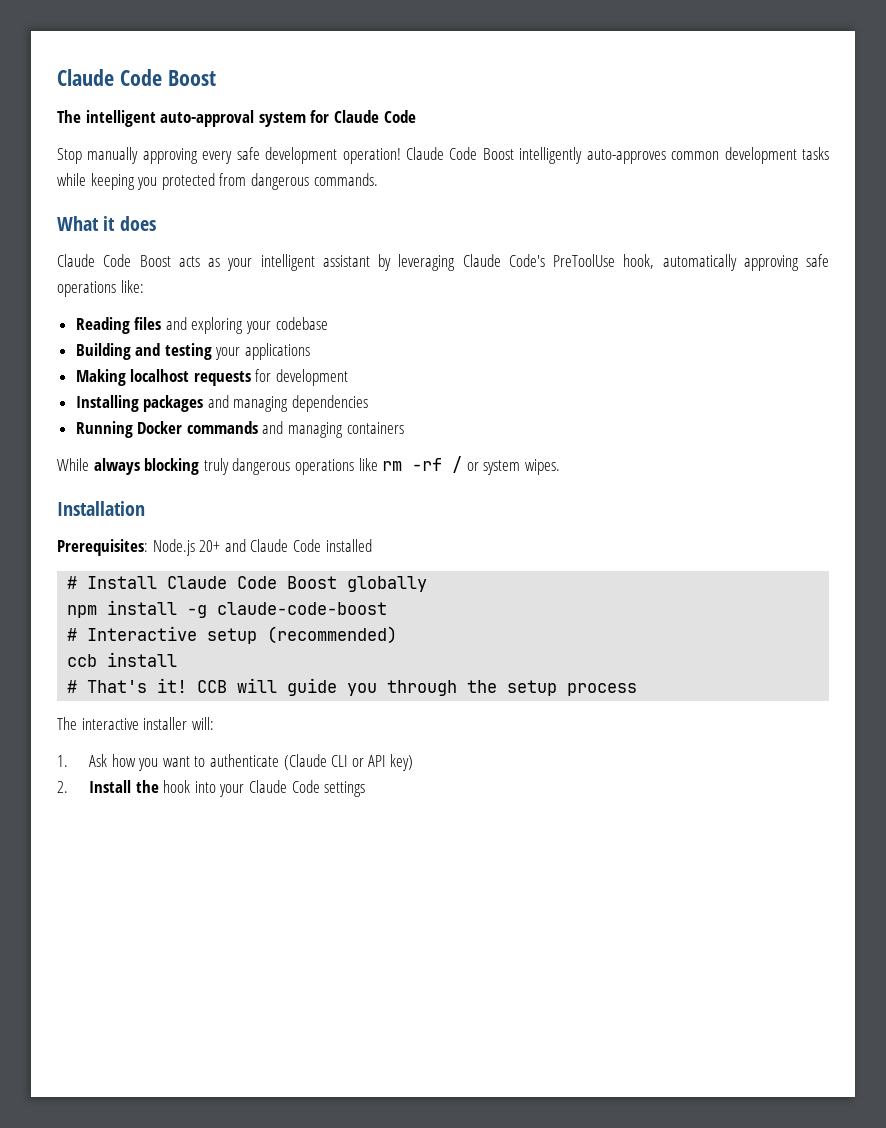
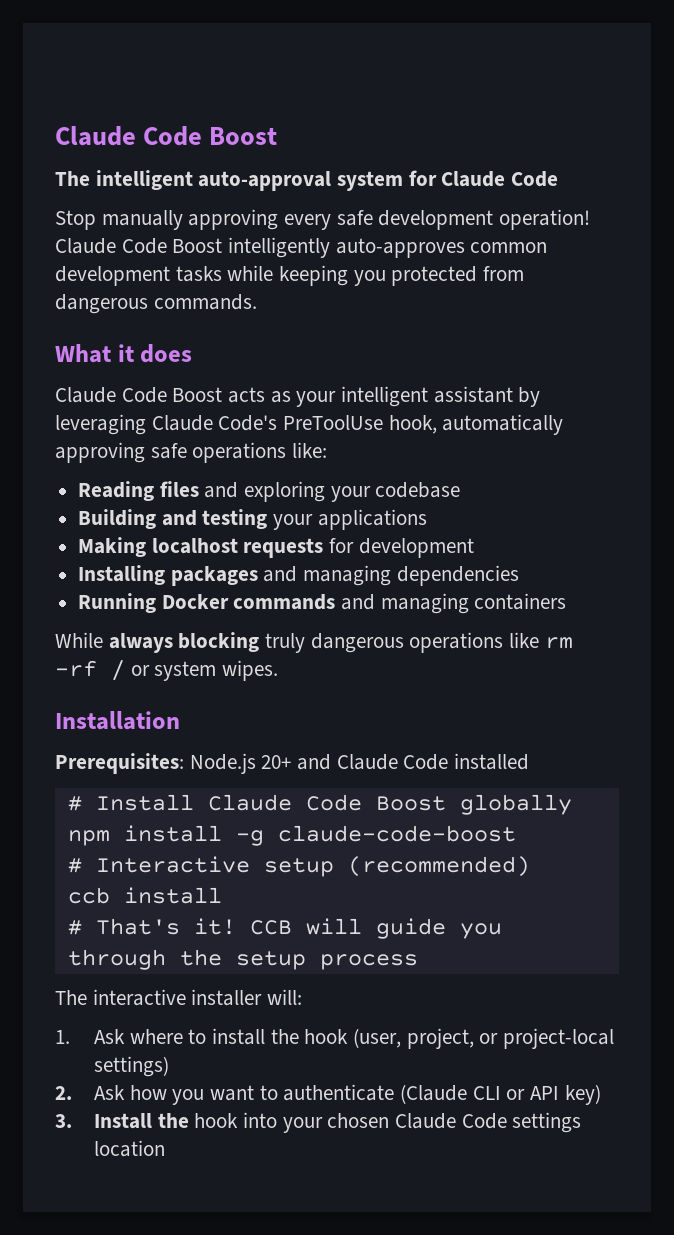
- 1. Ask how you want to authenticate (Claude CLI or API key)
+ 1. Ask where to install the hook (user, project, or project-local settings)
+ 2. Ask how you want to authenticate (Claude CLI or API key)
- 2. Install the hook into your Claude Code settings
+ 3. Install the hook into your chosen Claude Code settings location

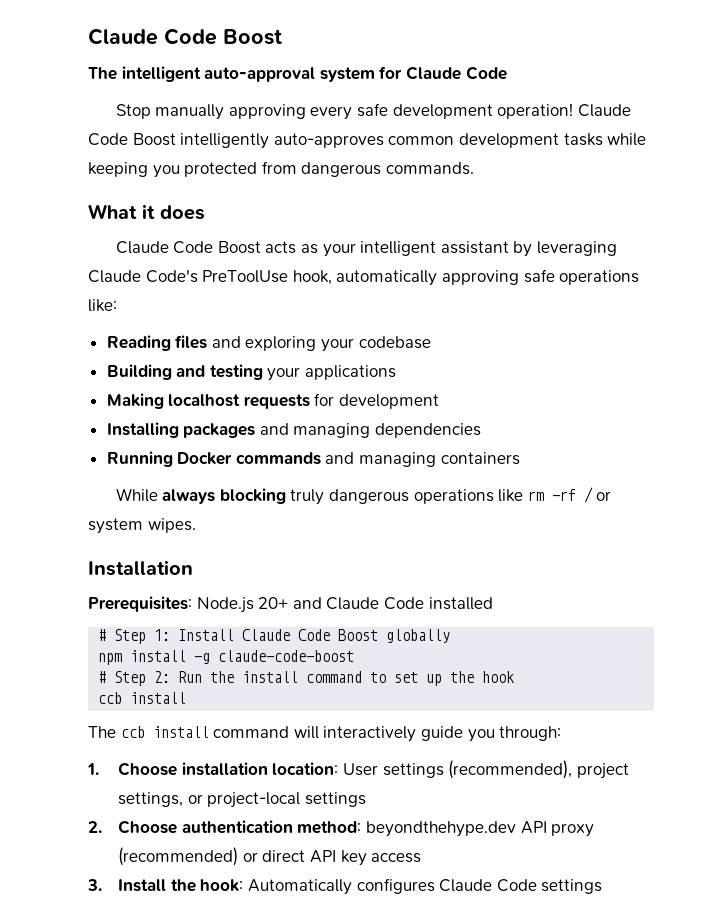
- # Install Claude Code Boost globally
+ # Step 1: Install Claude Code Boost globally
- # Interactive setup (recommended)
+ # Step 2: Run the install command to set up the hook
  ccb install
- # That's it! CCB will guide you through the setup process
- The interactive installer will:
- 1. Ask where to install the hook (user, project, or project-local settings)
+ The ccb install command will interactively guide you through:
+ 1. Choose installation location: User settings (recommended), project settings, or project-local settings
- 2. Ask how you want to authenticate (Claude CLI or API key)
+ 2. Choose authentication method: beyondthehype.dev API proxy (recommended) or direct API key access
- 3. Install the hook into your chosen Claude Code settings location
+ 3. Install the hook: Automatically configures Claude Code settings

